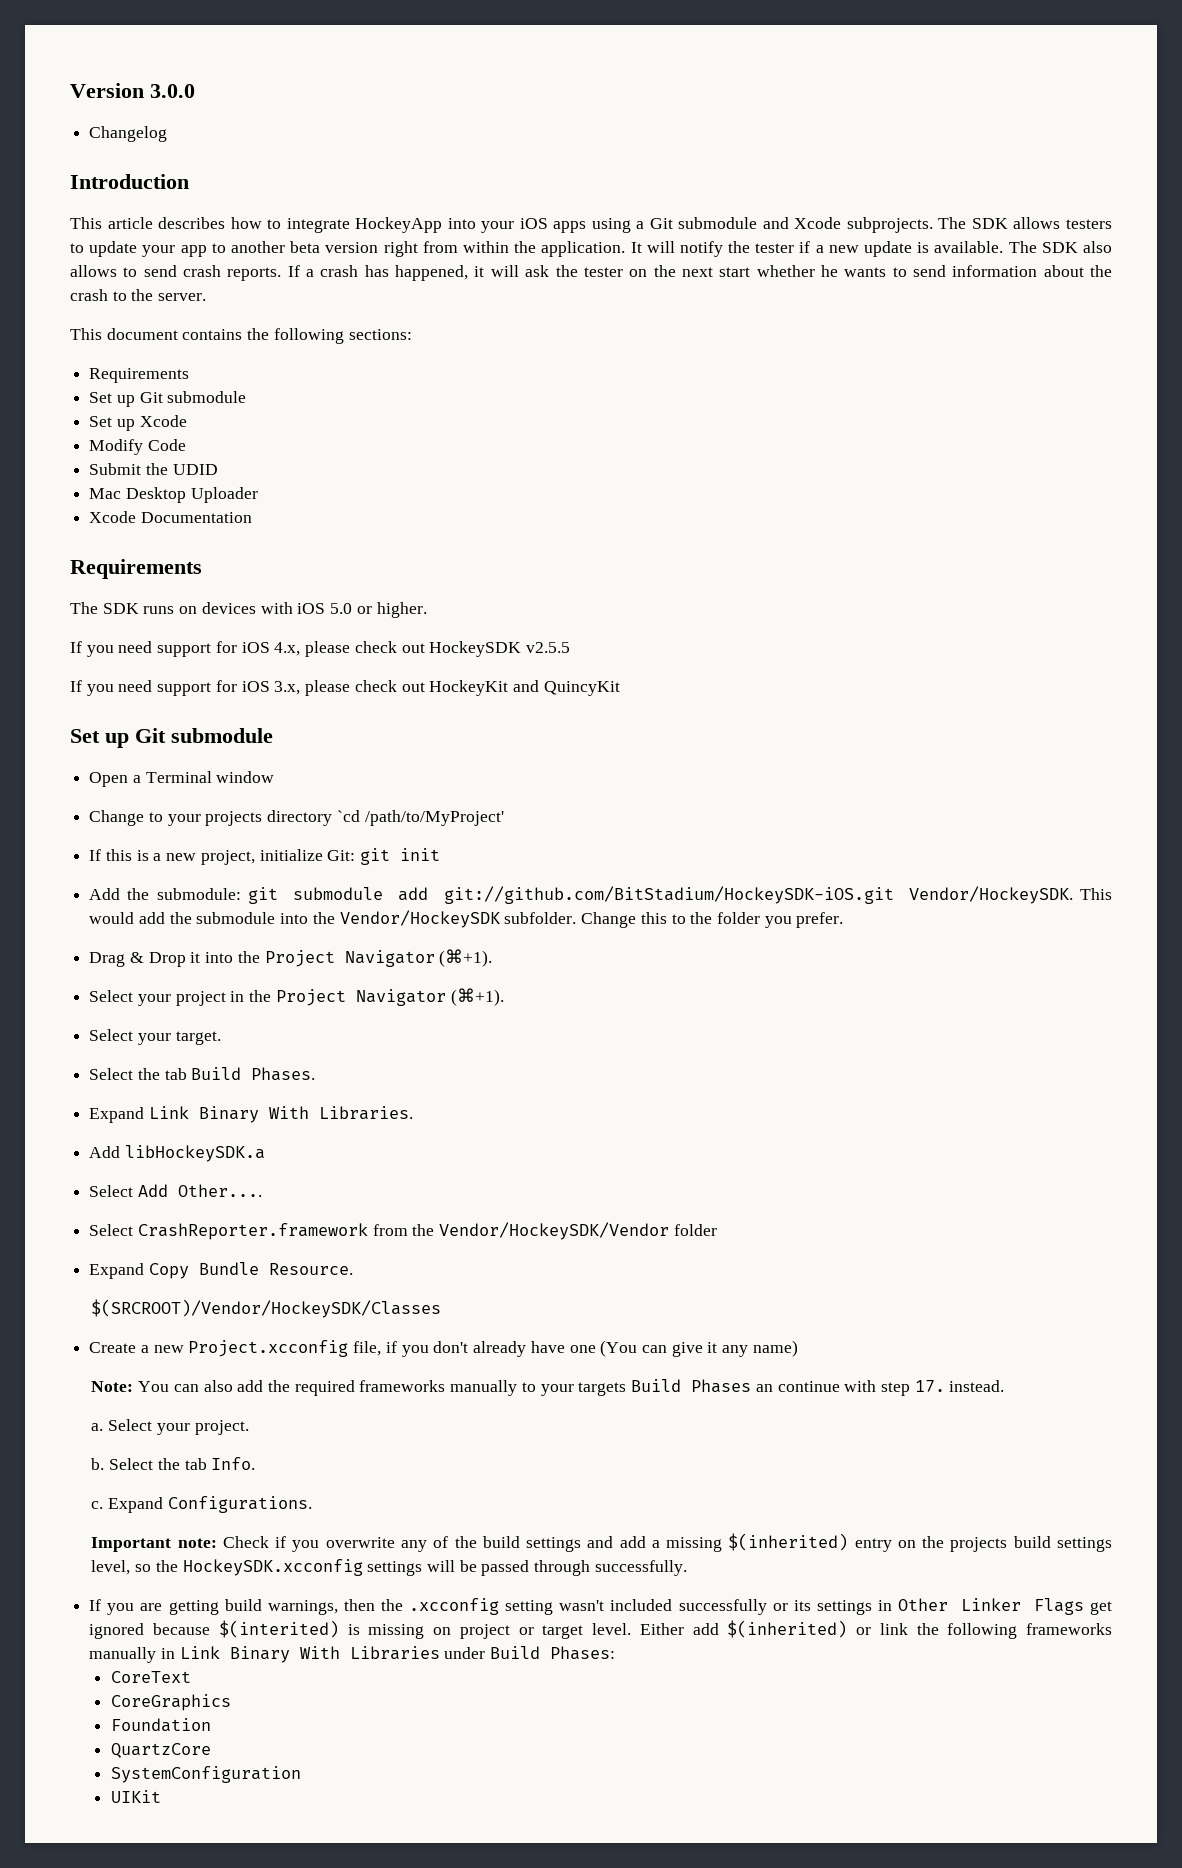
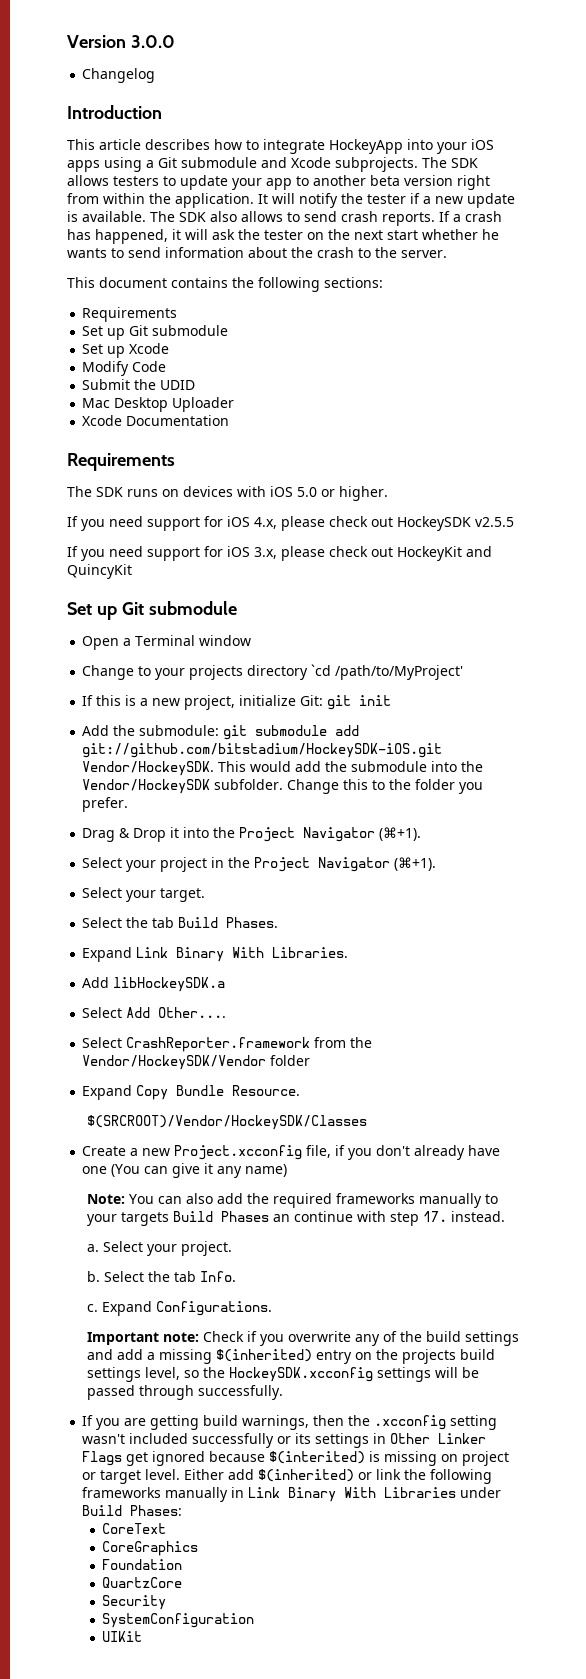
- Add the submodule: git submodule add git://github.com/BitStadium/HockeySDK-iOS.git Vendor/HockeySDK.
+ Add the submodule: git submodule add git://github.com/bitstadium/HockeySDK-iOS.git Vendor/HockeySDK.
+ Security

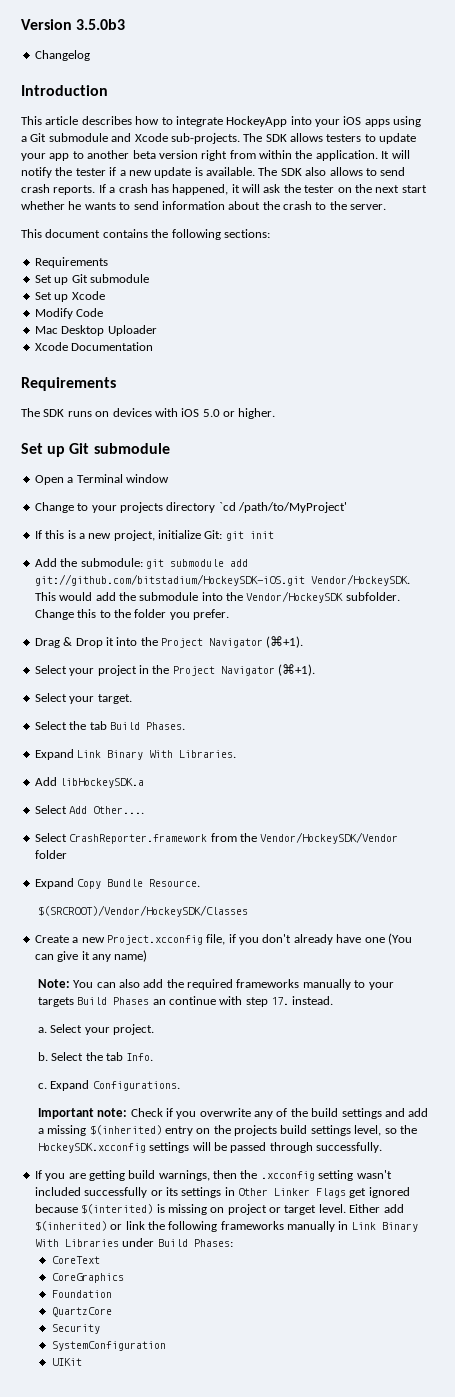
- Version 3.0.0
+ Version 3.5.0b3
- This article describes how to integrate HockeyApp into your iOS apps using a Git submodule and Xcode subprojects.
+ This article describes how to integrate HockeyApp into your iOS apps using a Git submodule and Xcode sub-projects.
- Submit the UDID
- If you need support for iOS 4.x, please check out HockeySDK v2.5.5
- If you need support for iOS 3.x, please check out HockeyKit and QuincyKit

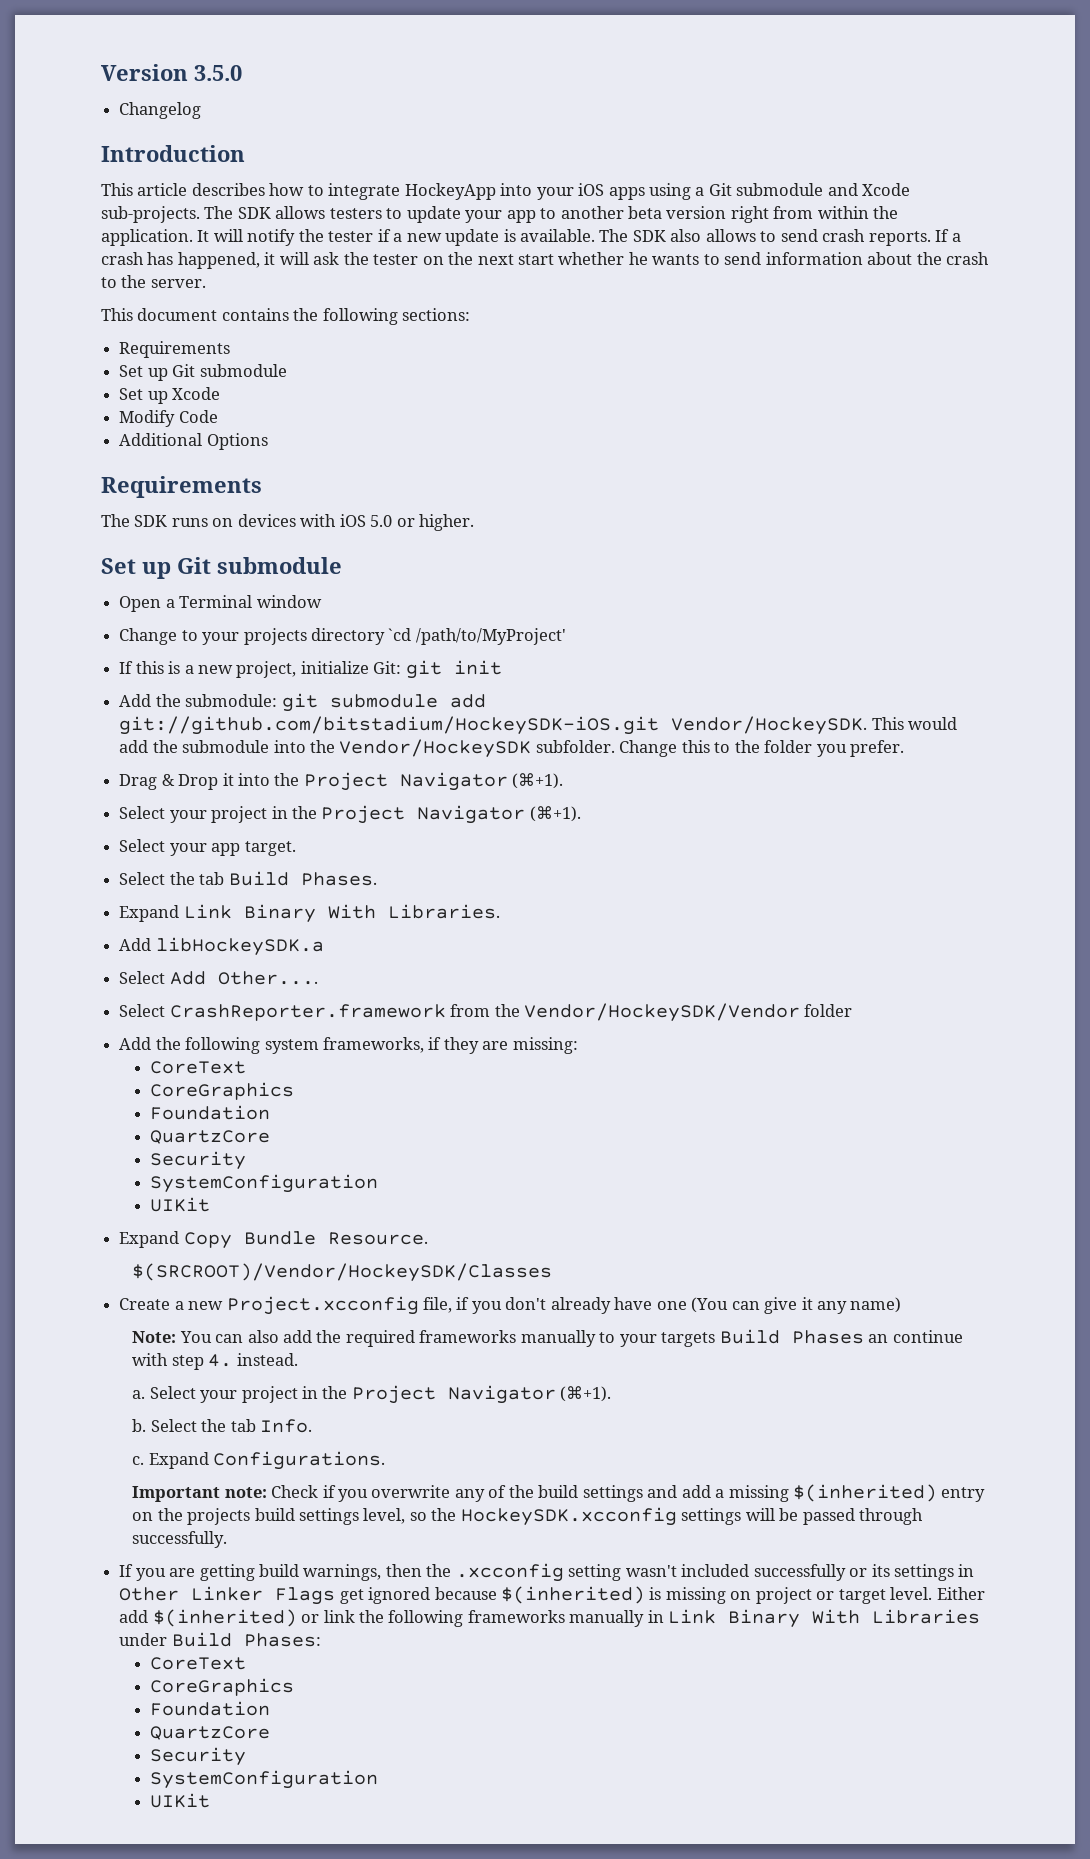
- Version 3.5.0b3
+ Version 3.5.0
- Mac Desktop Uploader
- Xcode Documentation
+ Additional Options
- Select your target.
+ Select your app target.
+ Add the following system frameworks, if they are missing:
+ CoreText
+ CoreGraphics
+ Foundation
+ QuartzCore
+ Security
+ SystemConfiguration
+ UIKit
- Note: You can also add the required frameworks manually to your targets Build Phases an continue with step 17. instead.
+ Note: You can also add the required frameworks manually to your targets Build Phases an continue with step 4. instead.
- a. Select your project.
+ a. Select your project in the Project Navigator (⌘+1).
- If you are getting build warnings, then the .xcconfig setting wasn't included successfully or its settings in Other Linker Flags get ignored because $(interited) is missing on project or target level.
+ If you are getting build warnings, then the .xcconfig setting wasn't included successfully or its settings in Other Linker Flags get ignored because $(inherited) is missing on project or target level.

